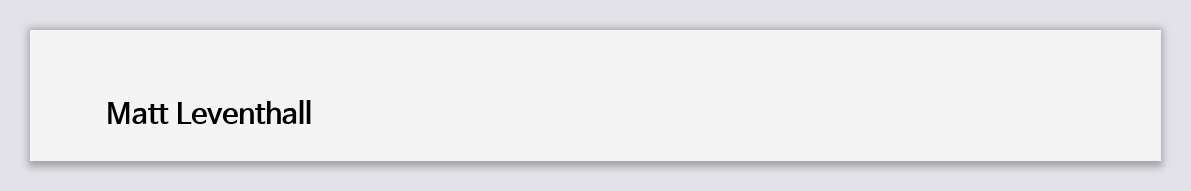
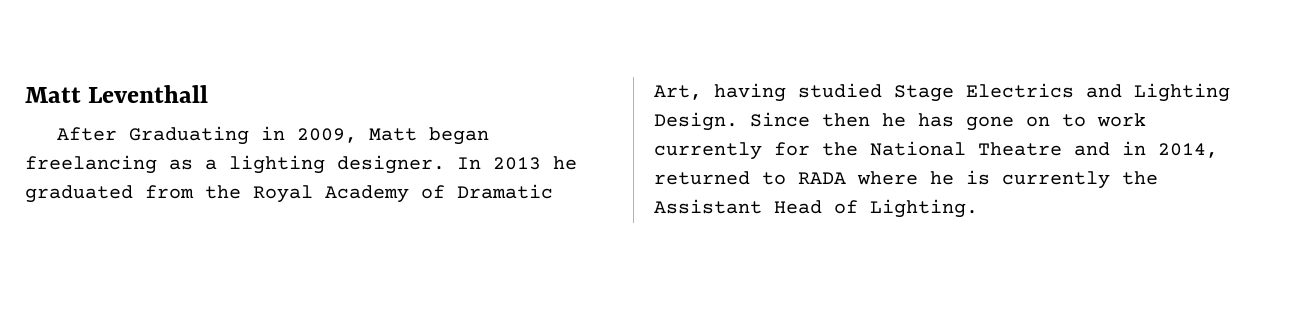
+ After Graduating in 2009, Matt began freelancing as a lighting designer. In 2013 he graduated from the Royal Academy of Dramatic Art, having studied Stage Electrics and Lighting Design. Since then he has gone on to work currently for the National Theatre and in 2014, returned to RADA where he is currently the Assistant Head of Lighting.

